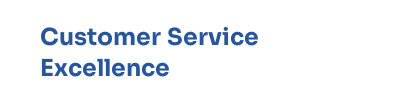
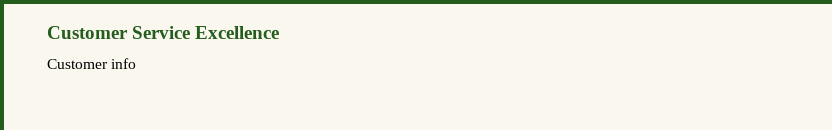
+ Customer info

